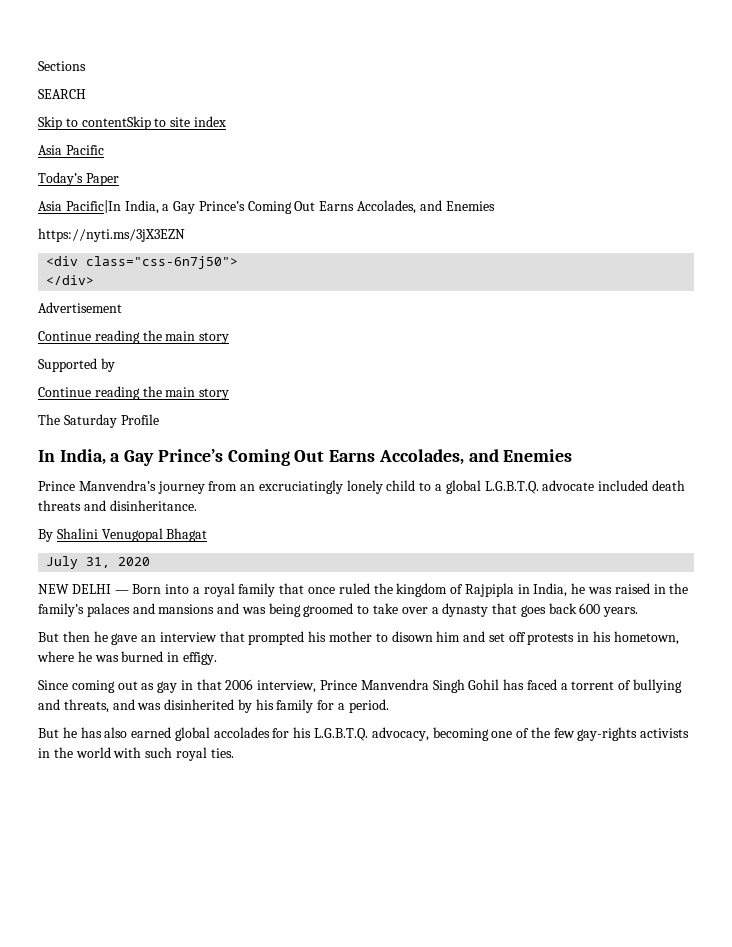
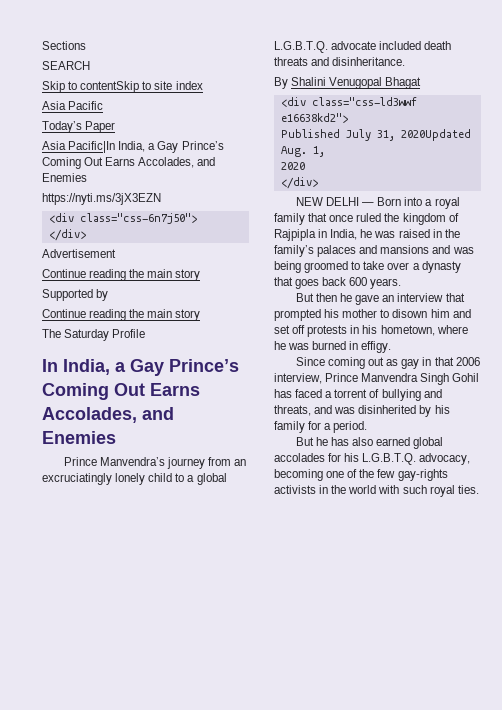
- July 31, 2020
+ <div class="css-ld3wwf e16638kd2">
+ Published July 31, 2020Updated Aug. 1,
+ 2020
+ </div>

